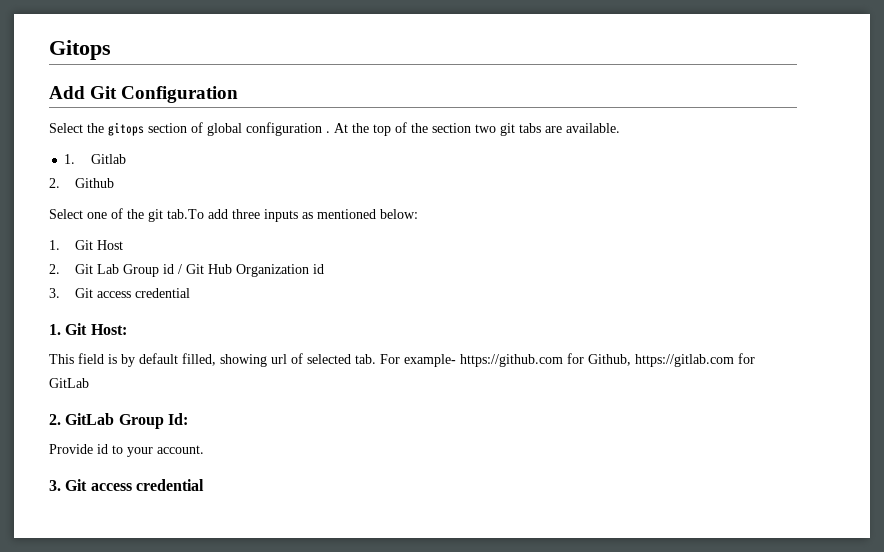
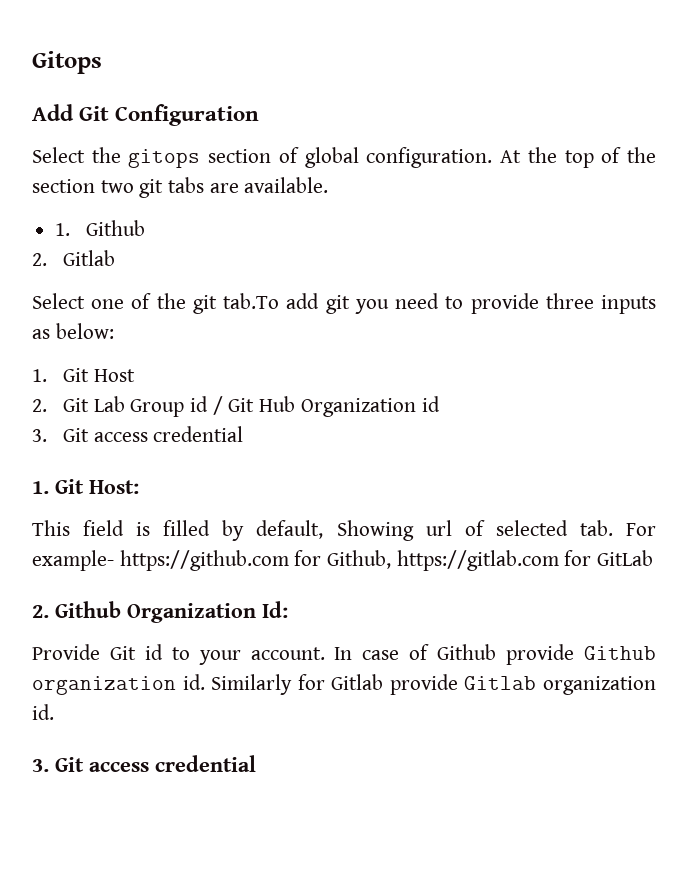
- Select the gitops section of global configuration .
+ Select the gitops section of global configuration.
- 1. Gitlab
- 2. Github
+ 1. Github
+ 2. Gitlab
- Select one of the git tab.To add three inputs as mentioned below:
+ Select one of the git tab.To add git you need to provide three inputs as below:
- This field is by default filled, showing url of selected tab. For example- https://github.com for Github, https://gitlab.com for GitLab
+ This field is filled by default, Showing url of selected tab. For example- https://github.com for Github, https://gitlab.com for GitLab
- 2. GitLab Group Id:
+ 2. Github Organization Id:
- Provide id to your account.
+ Provide Git id to your account. In case of Github provide Github organization id. Similarly for Gitlab provide Gitlab organization id.

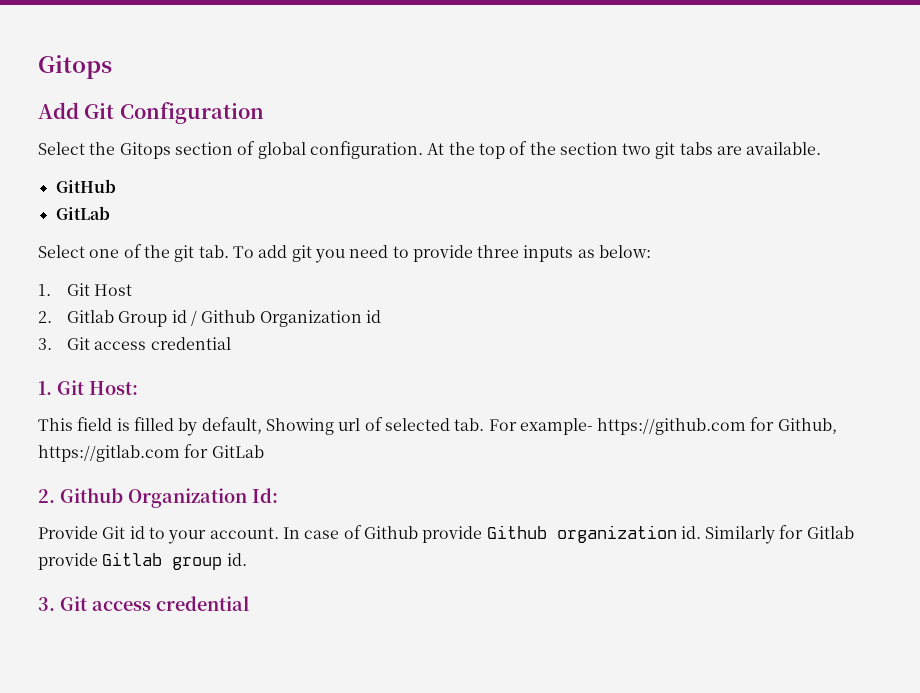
- Select the gitops section of global configuration.
+ Select the Gitops section of global configuration.
- 1. Github
- 2. Gitlab
+ GitHub
+ GitLab
- Select one of the git tab.To add git you need to provide three inputs as below:
+ Select one of the git tab. To add git you need to provide three inputs as below:
- 2. Git Lab Group id / Git Hub Organization id
+ 2. Gitlab Group id / Github Organization id
- Similarly for Gitlab provide Gitlab organization id.
+ Similarly for Gitlab provide Gitlab group id.

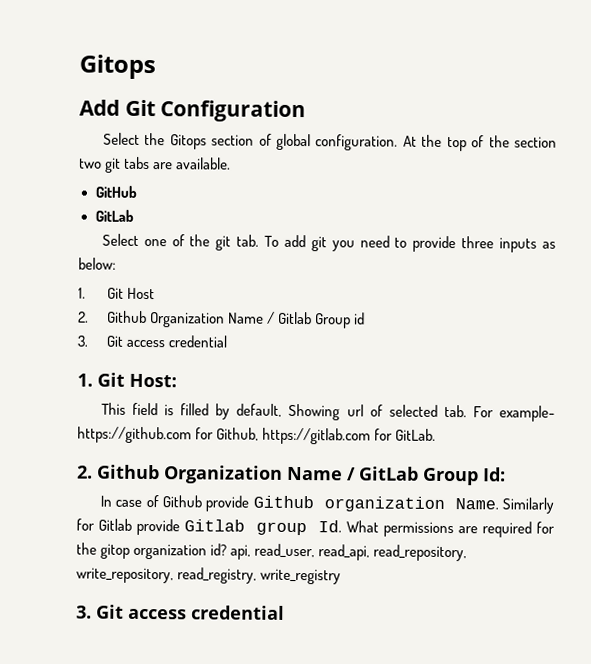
- 2. Gitlab Group id / Github Organization id
+ 2. Github Organization Name / Gitlab Group id
- This field is filled by default, Showing url of selected tab. For example- https://github.com for Github, https://gitlab.com for GitLab
- 2. Github Organization Id:
- Provide Git id to your account. In case of Github provide Github organization id.
+ This field is filled by default, Showing url of selected tab. For example- https://github.com for Github, https://gitlab.com for GitLab.
+ 2. Github Organization Name / GitLab Group Id:
+ In case of Github provide Github organization Name.
- Similarly for Gitlab provide Gitlab group id.
+ Similarly for Gitlab provide Gitlab group Id. What permissions are required for the gitop organization id? api, read_user, read_api, read_repository, write_repository, read_registry, write_registry

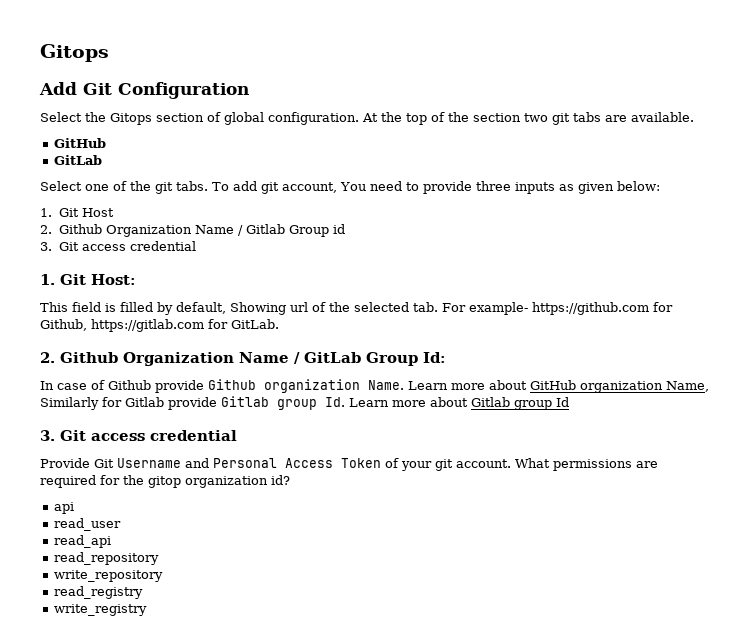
- Select one of the git tab. To add git you need to provide three inputs as below:
+ Select one of the git tabs. To add git account, You need to provide three inputs as given below:
- This field is filled by default, Showing url of selected tab. For example- https://github.com for Github, https://gitlab.com for GitLab.
+ This field is filled by default, Showing url of the selected tab. For example- https://github.com for Github, https://gitlab.com for GitLab.
- Similarly for Gitlab provide Gitlab group Id. What permissions are required for the gitop organization id? api, read_user, read_api, read_repository, write_repository, read_registry, write_registry
+ Learn more about GitHub organization Name, Similarly for Gitlab provide Gitlab group Id. Learn more about Gitlab group Id
  3. Git access credential
+ Provide Git Username and Personal Access Token of your git account. What permissions are required for the gitop organization id?
+ api
+ read_user
+ read_api
+ read_repository
+ write_repository
+ read_registry
+ write_registry

